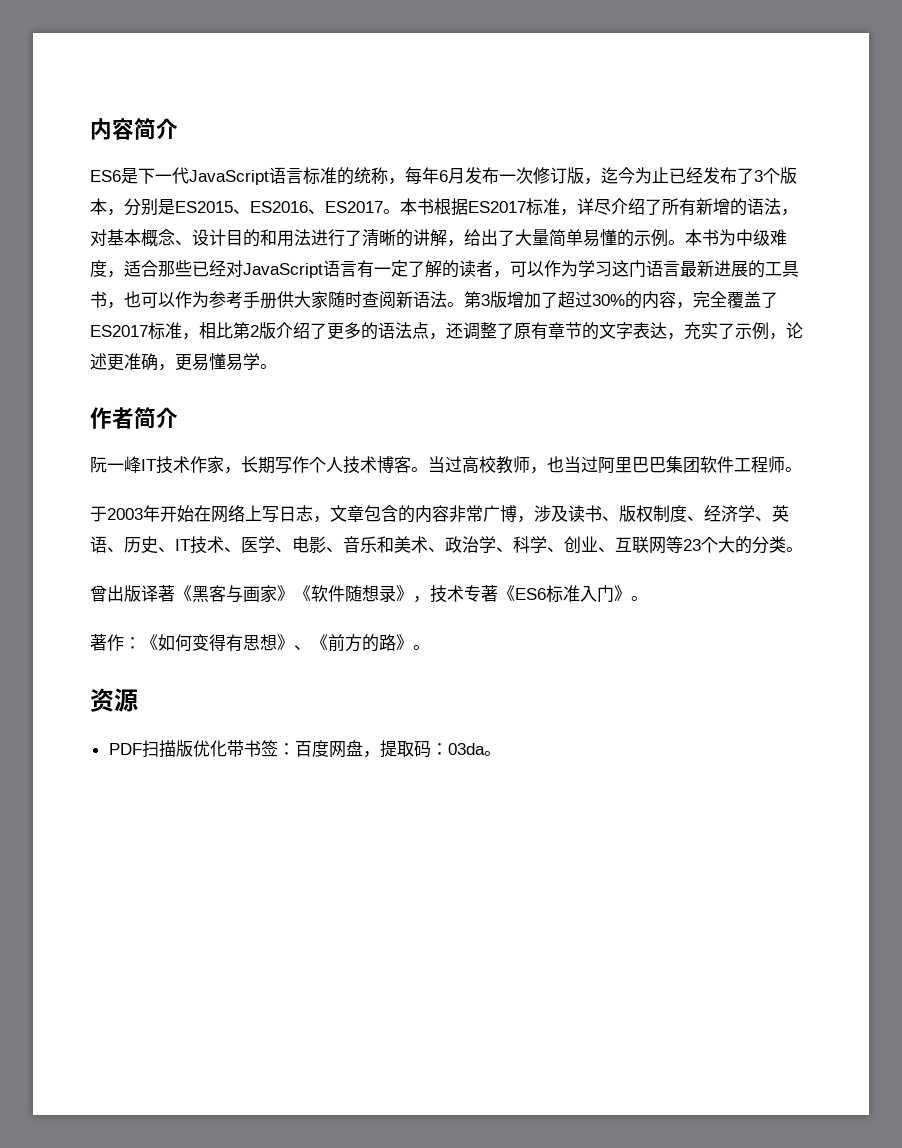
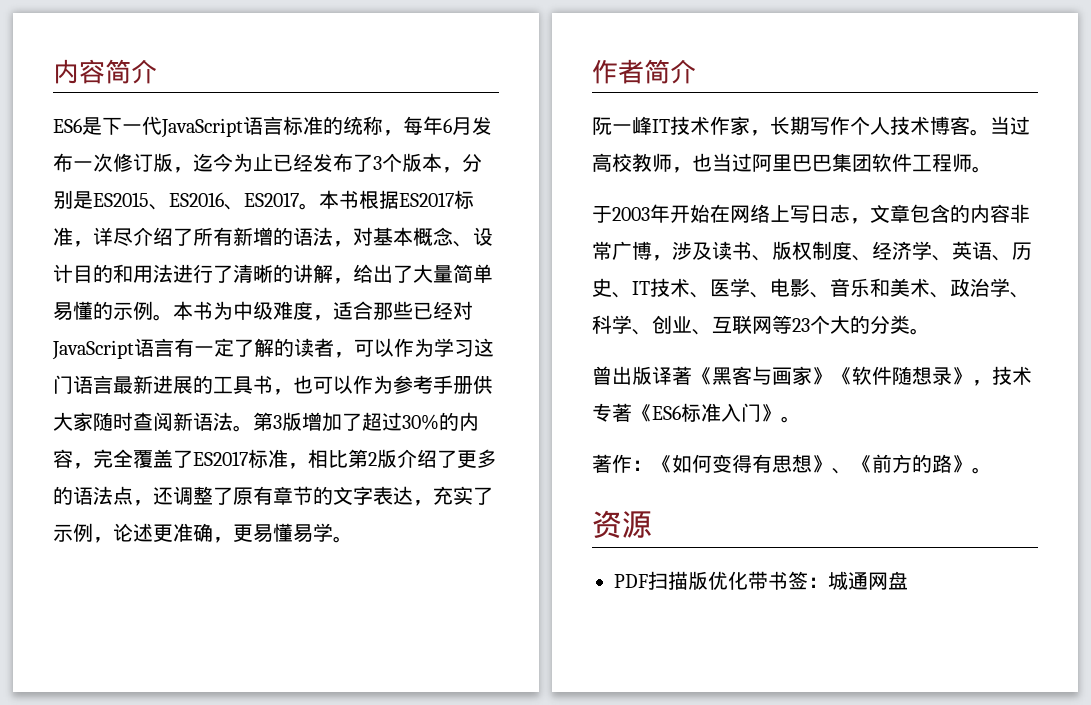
- PDF扫描版优化带书签：百度网盘，提取码：03da。
+ PDF扫描版优化带书签：城通网盘

